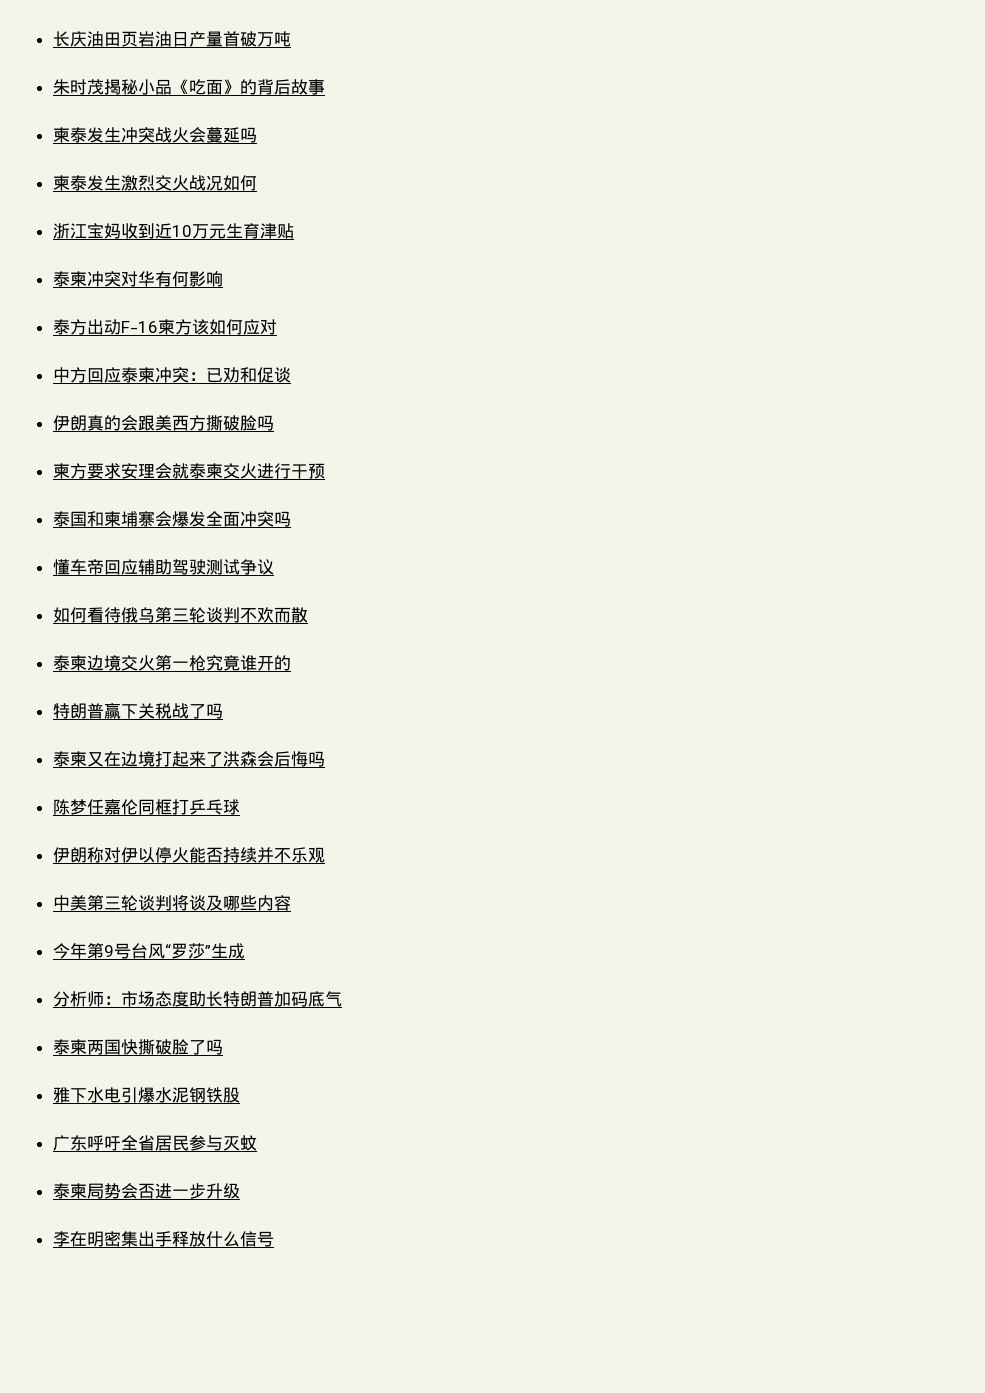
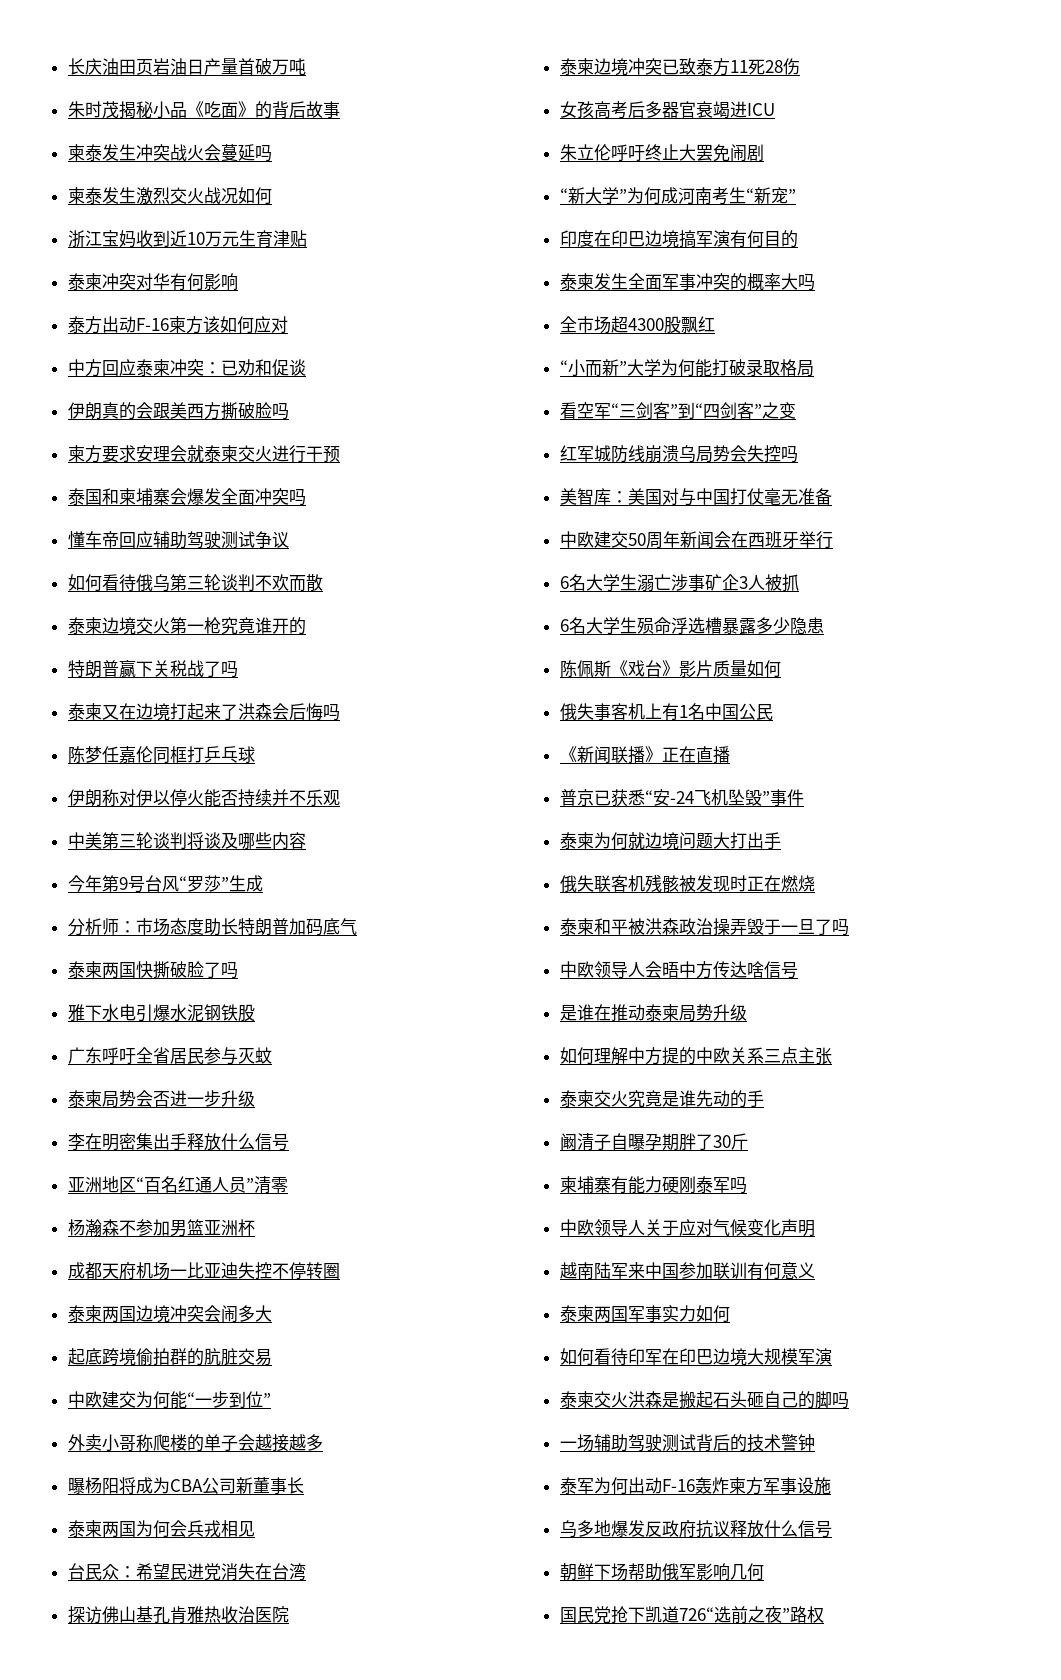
+ 亚洲地区“百名红通人员”清零
+ 杨瀚森不参加男篮亚洲杯
+ 成都天府机场一比亚迪失控不停转圈
+ 泰柬两国边境冲突会闹多大
+ 起底跨境偷拍群的肮脏交易
+ 中欧建交为何能“一步到位”
+ 外卖小哥称爬楼的单子会越接越多
+ 曝杨阳将成为CBA公司新董事长
+ 泰柬两国为何会兵戎相见
+ 台民众：希望民进党消失在台湾
+ 探访佛山基孔肯雅热收治医院
+ 泰柬边境冲突已致泰方11死28伤
+ 女孩高考后多器官衰竭进ICU
+ 朱立伦呼吁终止大罢免闹剧
+ “新大学”为何成河南考生“新宠”
+ 印度在印巴边境搞军演有何目的
+ 泰柬发生全面军事冲突的概率大吗
+ 全市场超4300股飘红
+ “小而新”大学为何能打破录取格局
+ 看空军“三剑客”到“四剑客”之变
+ 红军城防线崩溃乌局势会失控吗
+ 美智库：美国对与中国打仗毫无准备
+ 中欧建交50周年新闻会在西班牙举行
+ 6名大学生溺亡涉事矿企3人被抓
+ 6名大学生殒命浮选槽暴露多少隐患
+ 陈佩斯《戏台》影片质量如何
+ 俄失事客机上有1名中国公民
+ 《新闻联播》正在直播
+ 普京已获悉“安-24飞机坠毁”事件
+ 泰柬为何就边境问题大打出手
+ 俄失联客机残骸被发现时正在燃烧
+ 泰柬和平被洪森政治操弄毁于一旦了吗
+ 中欧领导人会晤中方传达啥信号
+ 是谁在推动泰柬局势升级
+ 如何理解中方提的中欧关系三点主张
+ 泰柬交火究竟是谁先动的手
+ 阚清子自曝孕期胖了30斤
+ 柬埔寨有能力硬刚泰军吗
+ 中欧领导人关于应对气候变化声明
+ 越南陆军来中国参加联训有何意义
+ 泰柬两国军事实力如何
+ 如何看待印军在印巴边境大规模军演
+ 泰柬交火洪森是搬起石头砸自己的脚吗
+ 一场辅助驾驶测试背后的技术警钟
+ 泰军为何出动F-16轰炸柬方军事设施
+ 乌多地爆发反政府抗议释放什么信号
+ 朝鲜下场帮助俄军影响几何
+ 国民党抢下凯道726“选前之夜”路权

